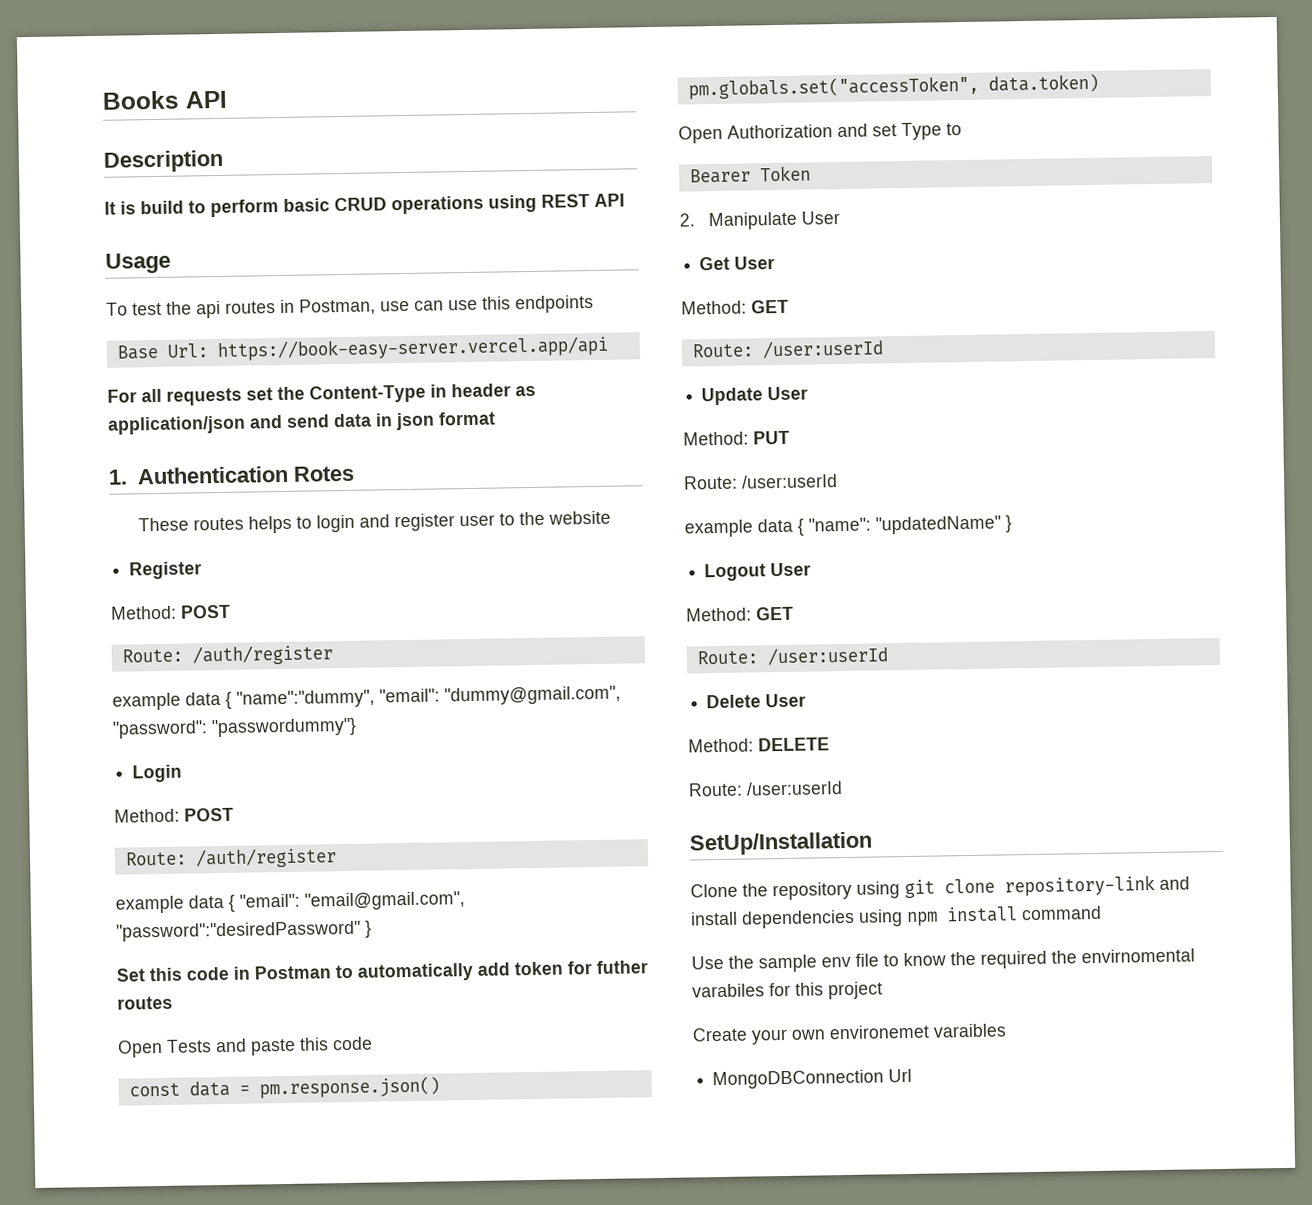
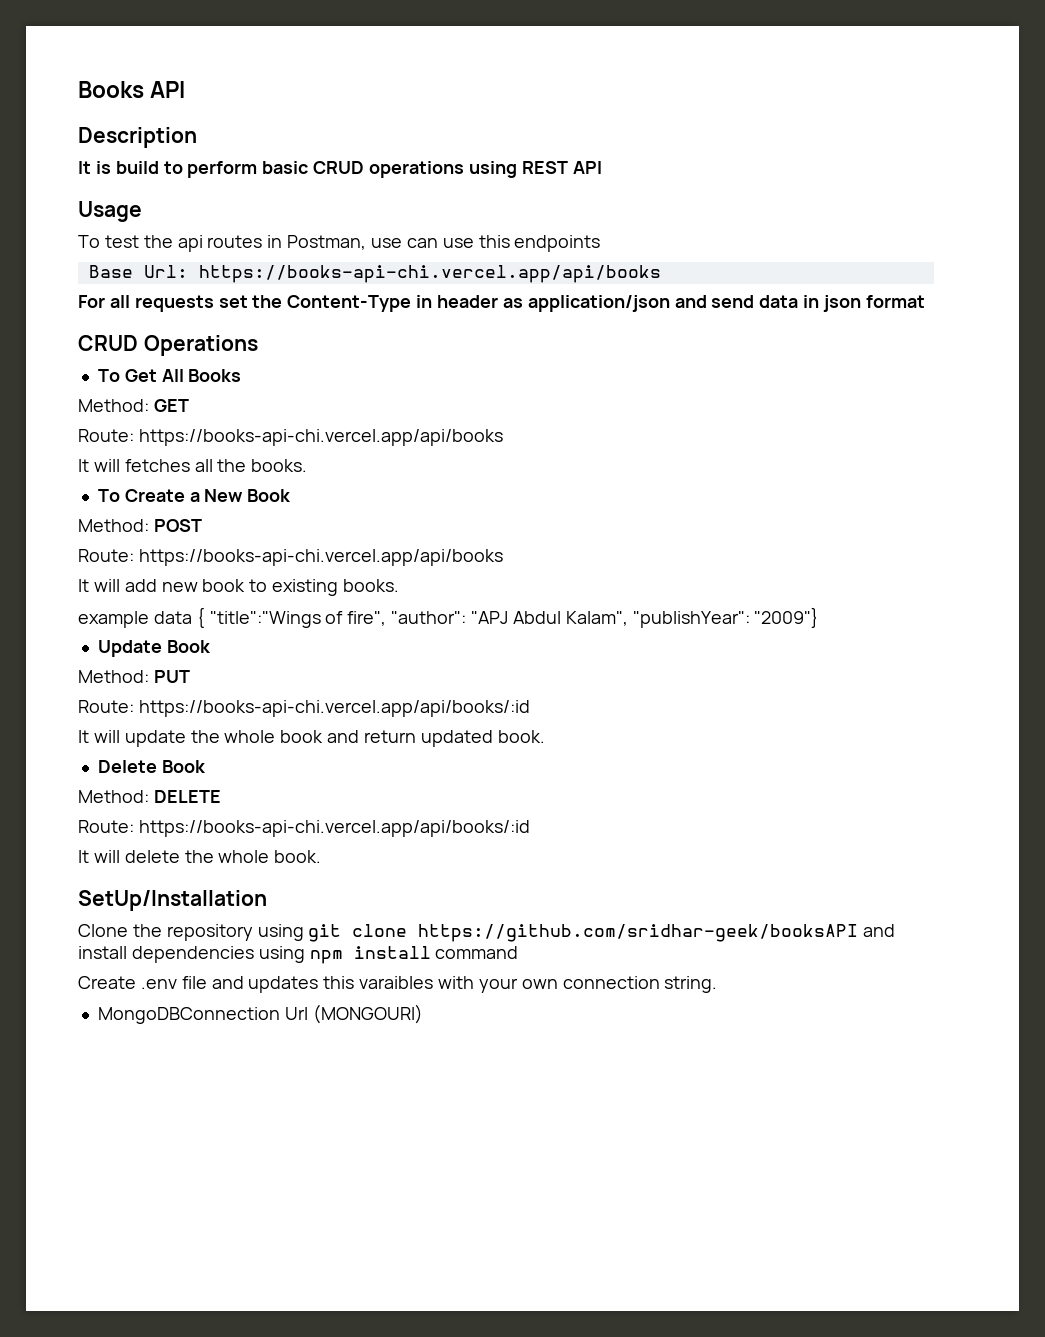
- Base Url: https://book-easy-server.vercel.app/api
+ Base Url: https://books-api-chi.vercel.app/api/books
- 1. Authentication Rotes
- These routes helps to login and register user to the website
- Register
+ CRUD Operations
+ To Get All Books
+ Method: GET
+ Route: https://books-api-chi.vercel.app/api/books
+ It will fetches all the books.
+ To Create a New Book
  Method: POST
- Route: /auth/register
- example data { "name":"dummy", "email": "dummy@gmail.com", "password": "passwordummy"}
- Login
- Method: POST
- Route: /auth/register
- example data { "email": "email@gmail.com", "password":"desiredPassword" }
- Set this code in Postman to automatically add token for futher routes
- Open Tests and paste this code
- const data = pm.response.json() pm.globals.set("accessToken", data.token)
- Open Authorization and set Type to
- Bearer Token
- 2. Manipulate User
- Get User
- Method: GET
- Route: /user:userId
+ Route: https://books-api-chi.vercel.app/api/books
+ It will add new book to existing books.
+ example data { "title":"Wings of fire", "author": "APJ Abdul Kalam", "publishYear": "2009"}
- Update User
+ Update Book
  Method: PUT
- Route: /user:userId
- example data { "name": "updatedName" }
- Logout User
- Method: GET
- Route: /user:userId
+ Route: https://books-api-chi.vercel.app/api/books/:id
+ It will update the whole book and return updated book.
- Delete User
+ Delete Book
  Method: DELETE
- Route: /user:userId
+ Route: https://books-api-chi.vercel.app/api/books/:id
+ It will delete the whole book.
- Clone the repository using git clone repository-link and install dependencies using npm install command
+ Clone the repository using git clone https://github.com/sridhar-geek/booksAPI and install dependencies using npm install command
- Use the sample env file to know the required the envirnomental varabiles for this project
- Create your own environemet varaibles
+ Create .env file and updates this varaibles with your own connection string.
- MongoDBConnection Url
+ MongoDBConnection Url (MONGOURI)

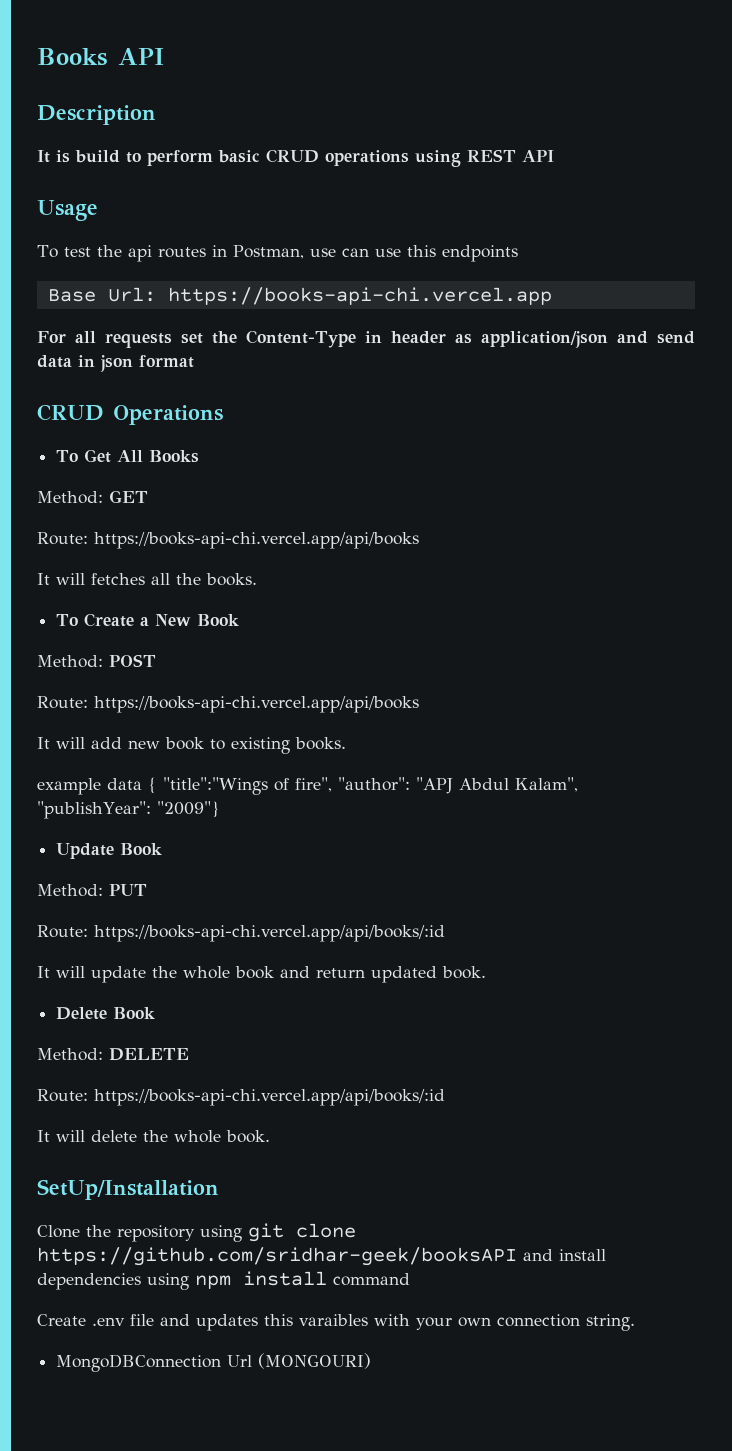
- Base Url: https://books-api-chi.vercel.app/api/books
+ Base Url: https://books-api-chi.vercel.app

